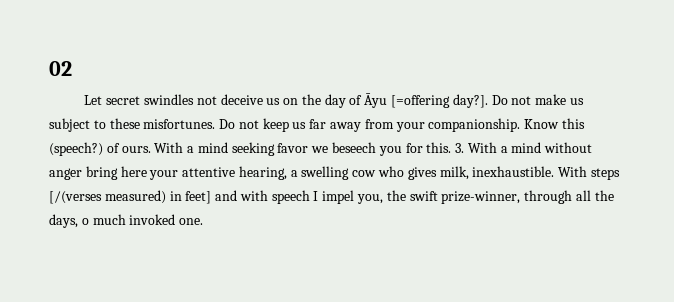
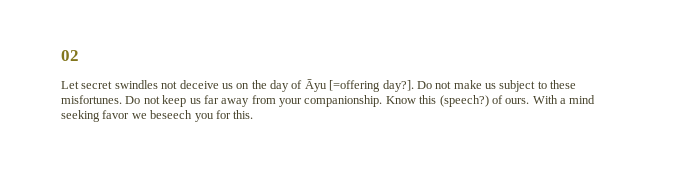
- 3. With a mind without anger bring here your attentive hearing, a swelling cow who gives milk, inexhaustible. With steps [/(verses measured) in feet] and with speech I impel you, the swift prize-winner, through all the days, o much invoked one.

